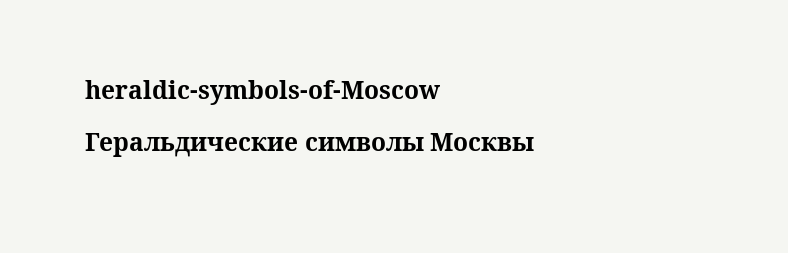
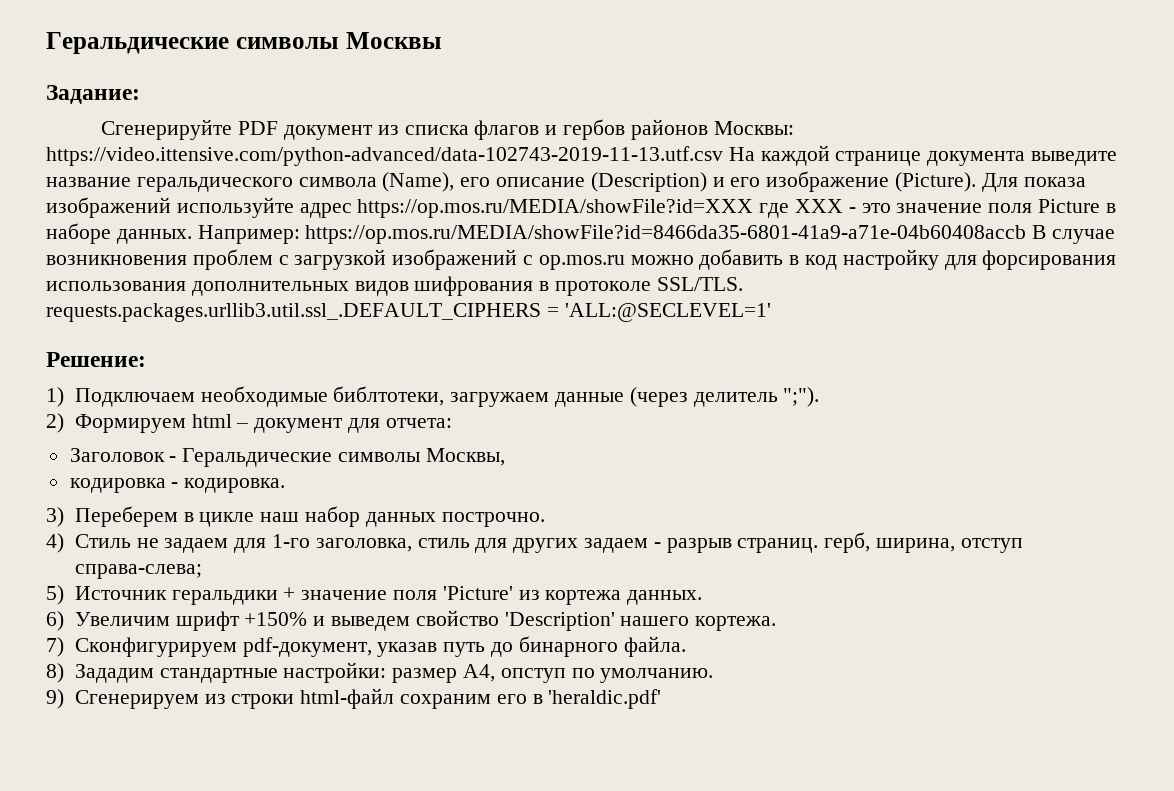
- heraldic-symbols-of-Moscow
+ Задание:
+ Сгенерируйте PDF документ из списка флагов и гербов районов Москвы: https://video.ittensive.com/python-advanced/data-102743-2019-11-13.utf.csv На каждой странице документа выведите название геральдического символа (Name), его описание (Description) и его изображение (Picture). Для показа изображений используйте адрес https://op.mos.ru/MEDIA/showFile?id=XXX где XXX - это значение поля Picture в наборе данных. Например: https://op.mos.ru/MEDIA/showFile?id=8466da35-6801-41a9-a71e-04b60408accb В случае возникновения проблем с загрузкой изображений с op.mos.ru можно добавить в код настройку для форсирования использования дополнительных видов шифрования в протоколе SSL/TLS. requests.packages.urllib3.util.ssl_.DEFAULT_CIPHERS = 'ALL:@SECLEVEL=1'
+ Решение:
+ 1) Подключаем необходимые библтотеки, загружаем данные (через делитель ";").
+ 2) Формируем html – документ для отчета:
+ Заголовок - Геральдические символы Москвы,
+ кодировка - кодировка.
+ 3) Переберем в цикле наш набор данных построчно.
+ 4) Стиль не задаем для 1-го заголовка, стиль для других задаем - разрыв страниц. герб, ширина, отступ справа-слева;
+ 5) Источник геральдики + значение поля 'Picture' из кортежа данных.
+ 6) Увеличим шрифт +150% и выведем свойство 'Description' нашего кортежа.
+ 7) Сконфигурируем pdf-документ, указав путь до бинарного файла.
+ 8) Зададим стандартные настройки: размер А4, опступ по умолчанию.
+ 9) Сгенерируем из строки html-файл сохраним его в 'heraldic.pdf'

